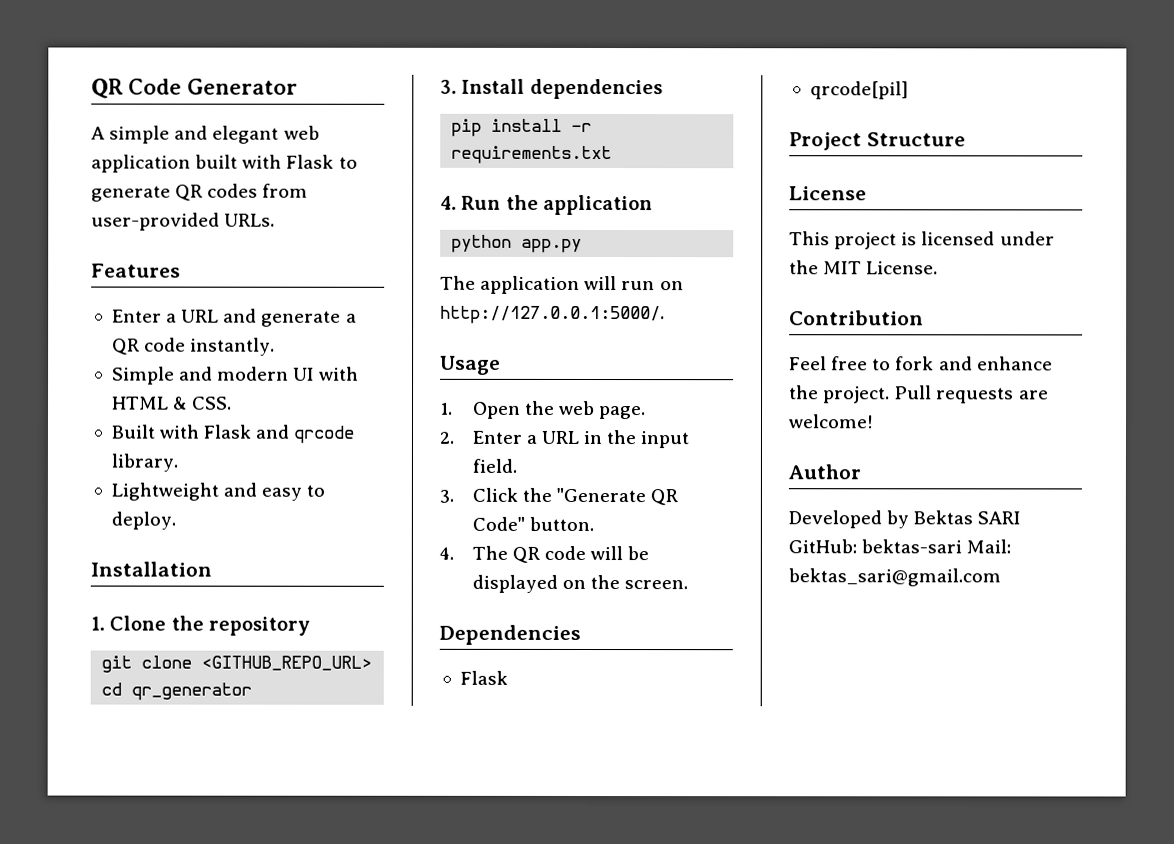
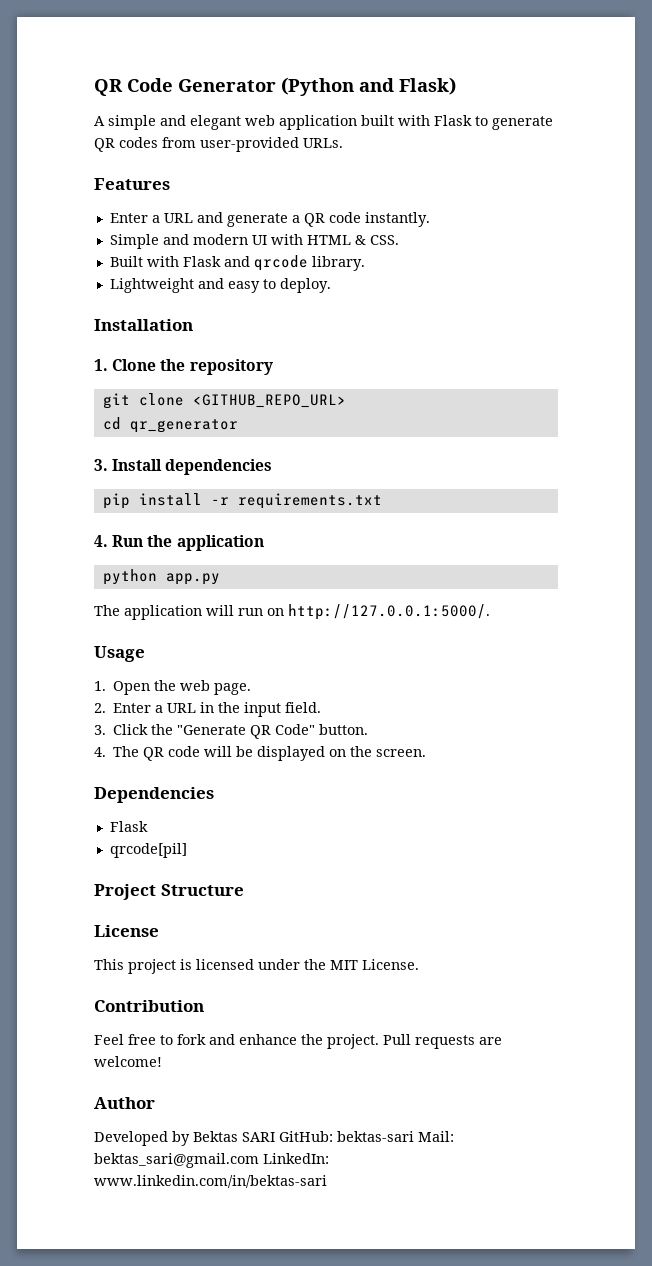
- QR Code Generator
+ QR Code Generator (Python and Flask)
- Developed by Bektas SARI GitHub: bektas-sari Mail: bektas_sari@gmail.com
+ Developed by Bektas SARI GitHub: bektas-sari Mail: bektas_sari@gmail.com LinkedIn: www.linkedin.com/in/bektas-sari

